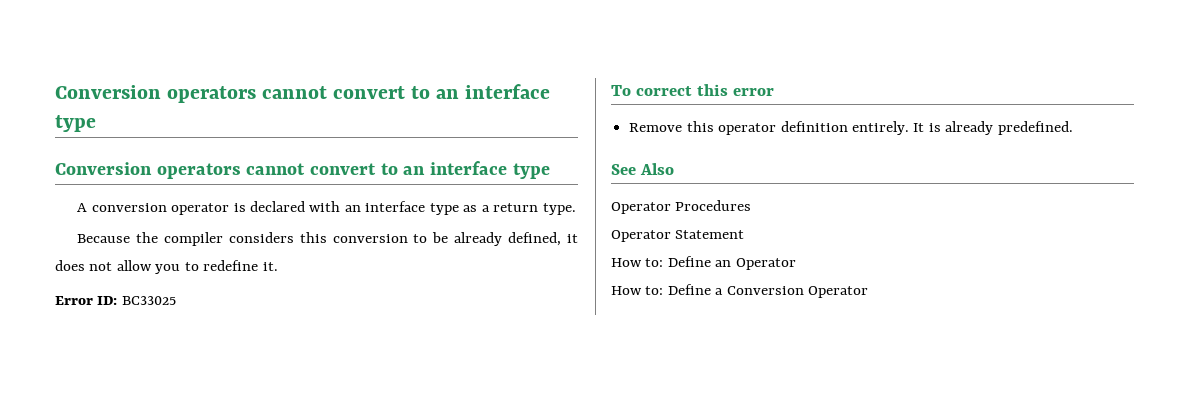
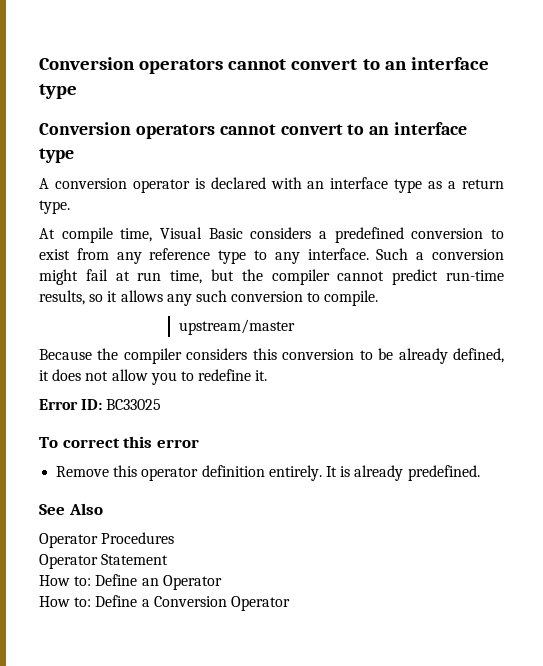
+ At compile time, Visual Basic considers a predefined conversion to exist from any reference type to any interface. Such a conversion might fail at run time, but the compiler cannot predict run-time results, so it allows any such conversion to compile.
+ upstream/master

